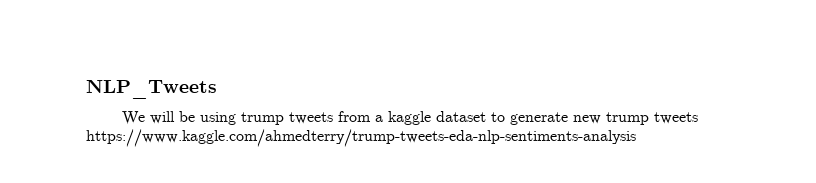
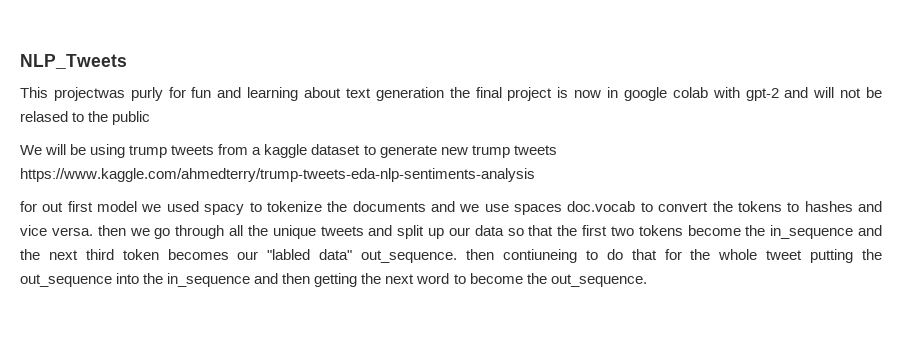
+ This projectwas purly for fun and learning about text generation the final project is now in google colab with gpt-2 and will not be relased to the public
+ for out first model we used spacy to tokenize the documents and we use spaces doc.vocab to convert the tokens to hashes and vice versa. then we go through all the unique tweets and split up our data so that the first two tokens become the in_sequence and the next third token becomes our "labled data" out_sequence. then contiuneing to do that for the whole tweet putting the out_sequence into the in_sequence and then getting the next word to become the out_sequence.

